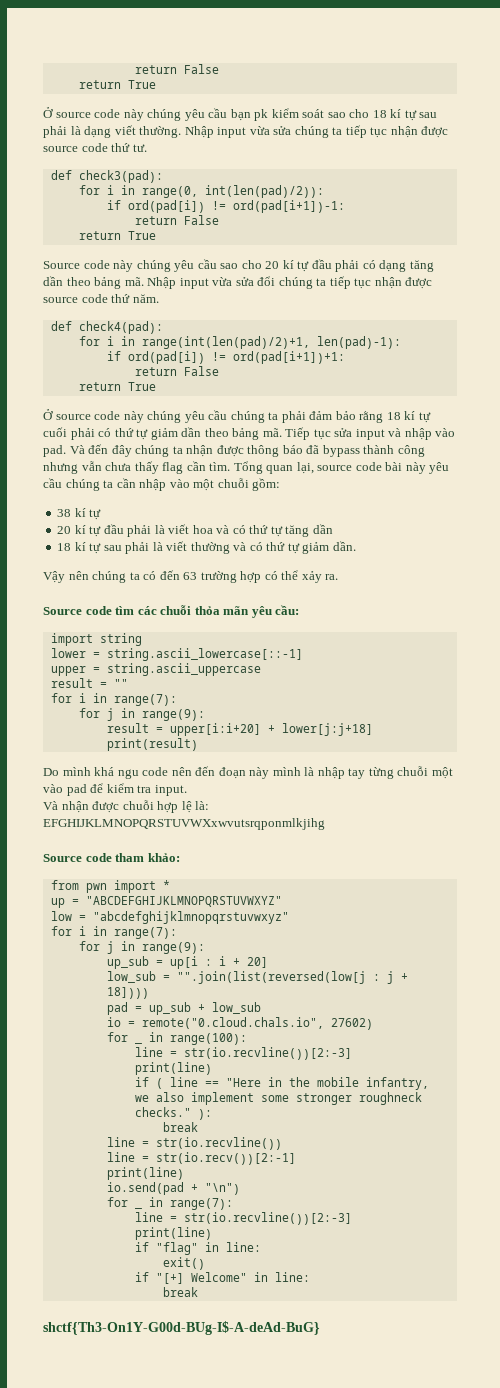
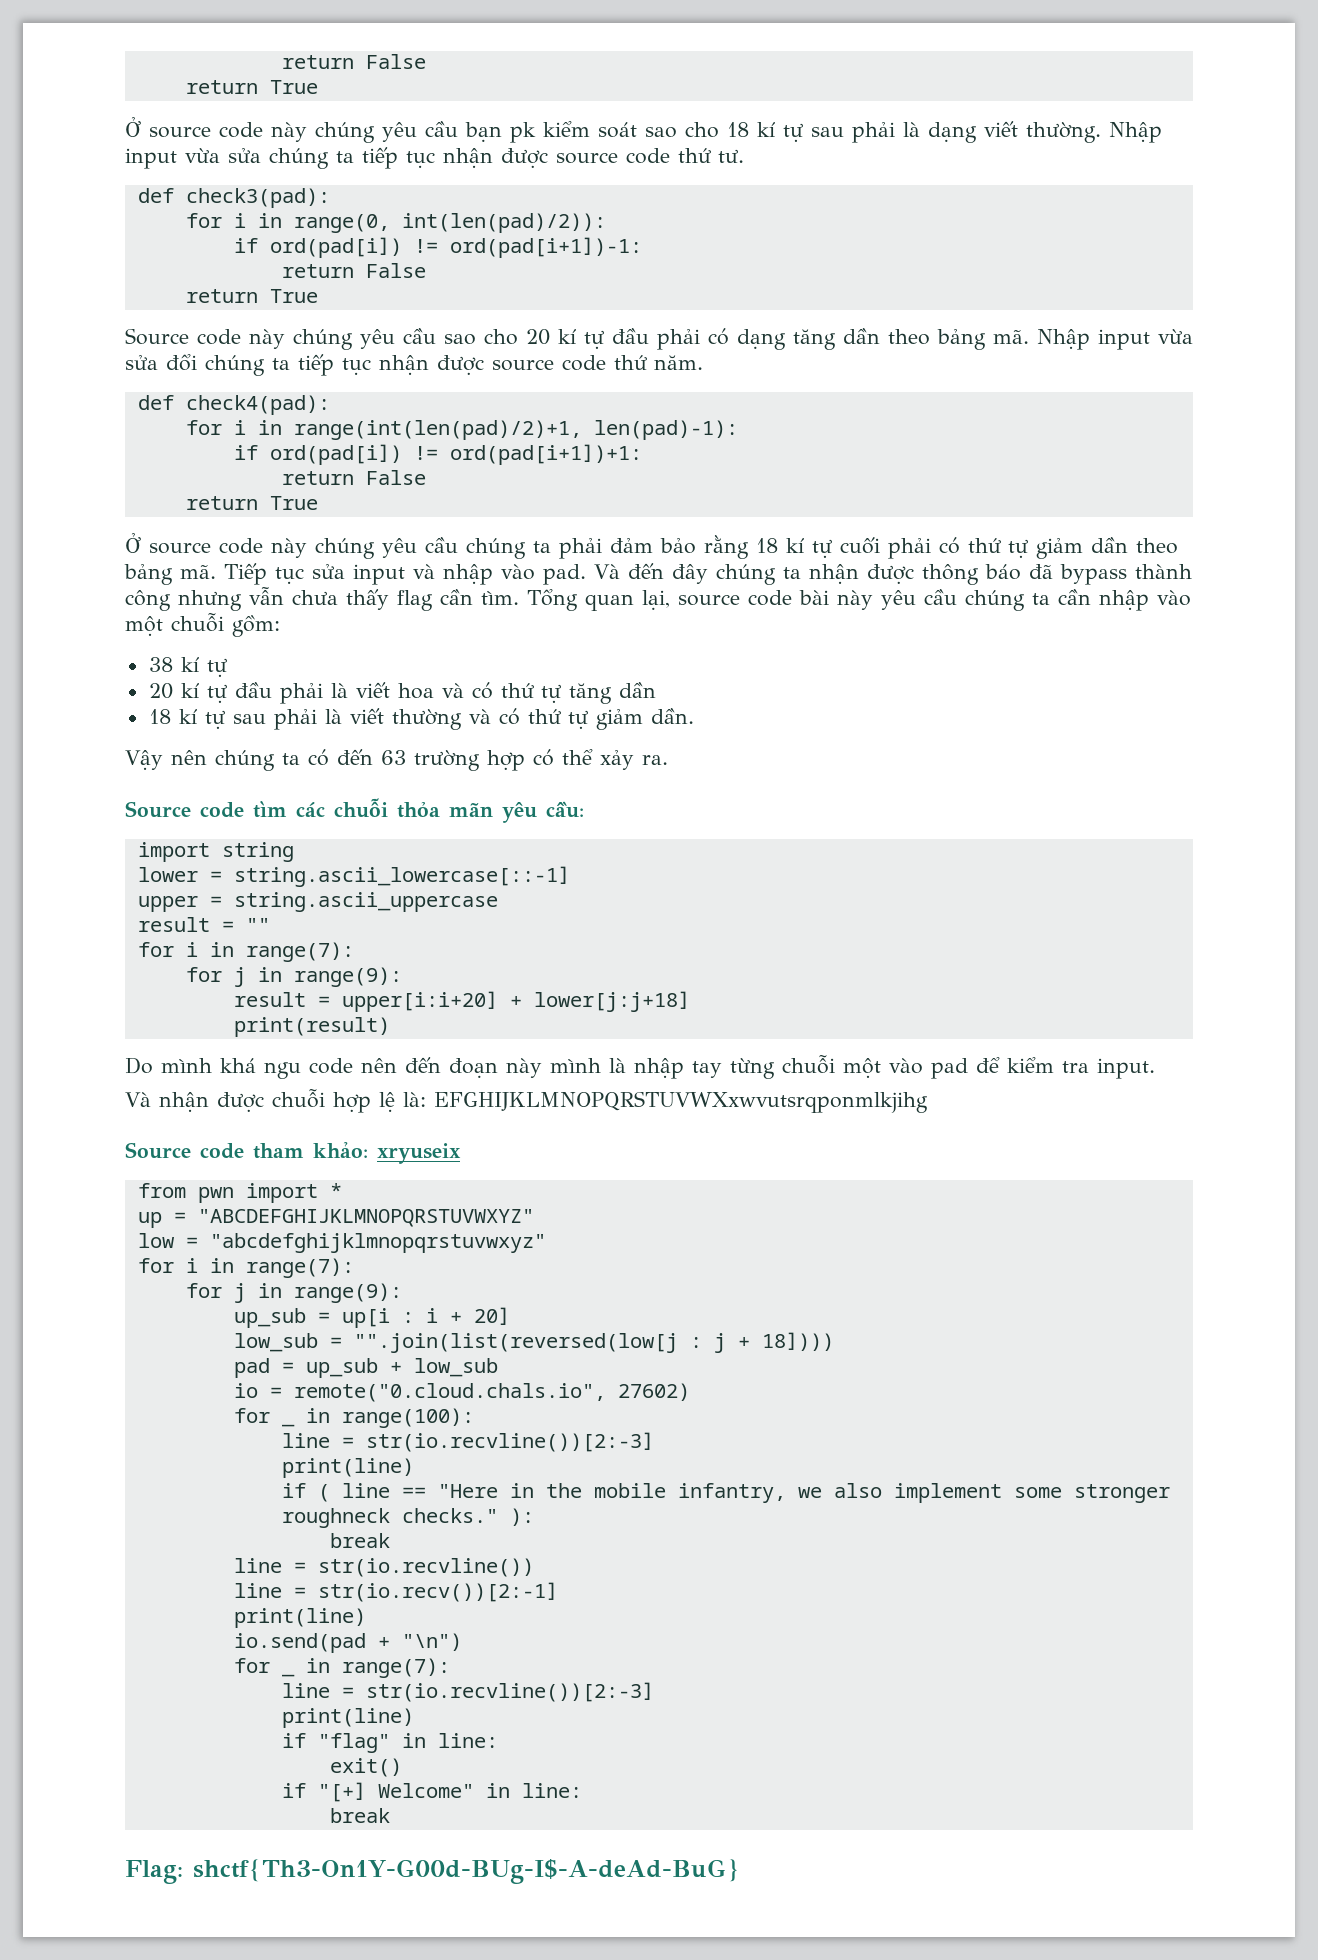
- Source code tham khảo:
+ Source code tham khảo: xryuseix
- shctf{Th3-On1Y-G00d-BUg-I$-A-deAd-BuG}
+ Flag: shctf{Th3-On1Y-G00d-BUg-I$-A-deAd-BuG}

